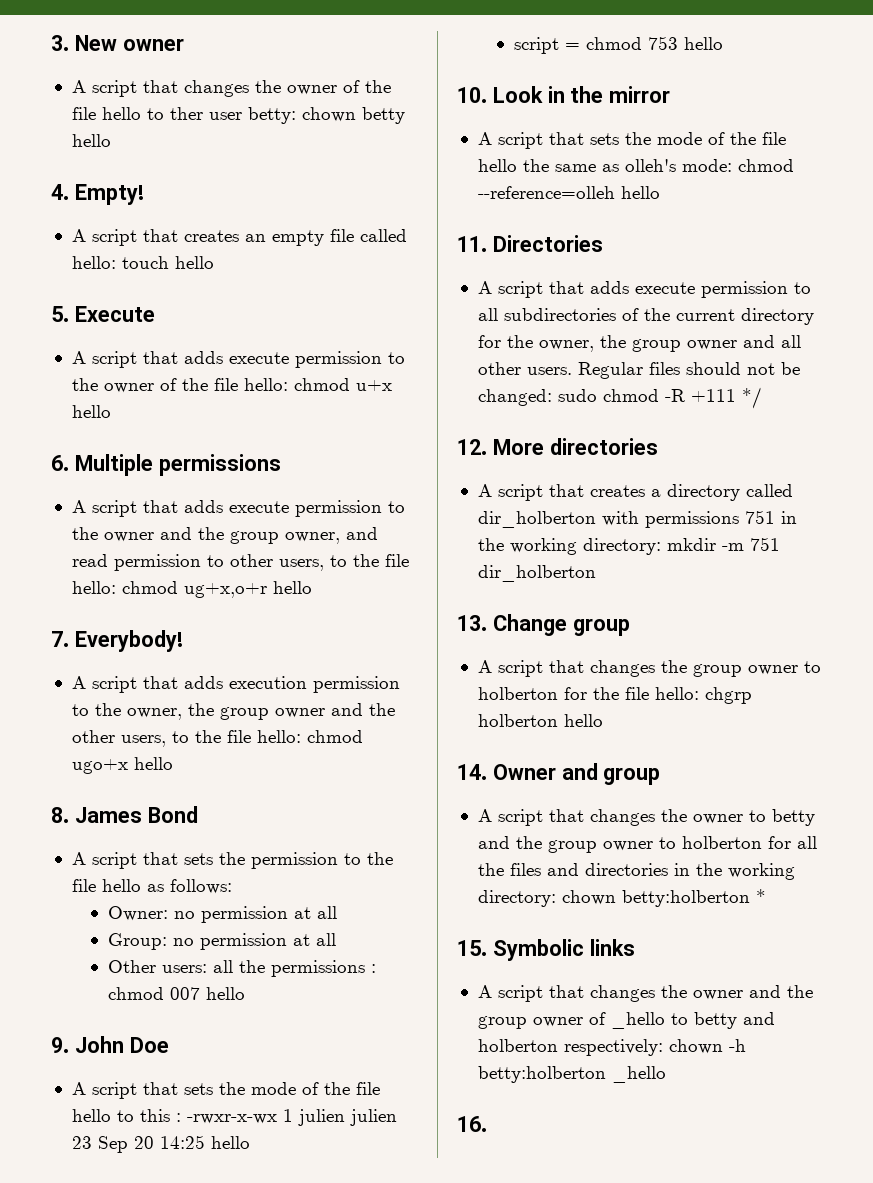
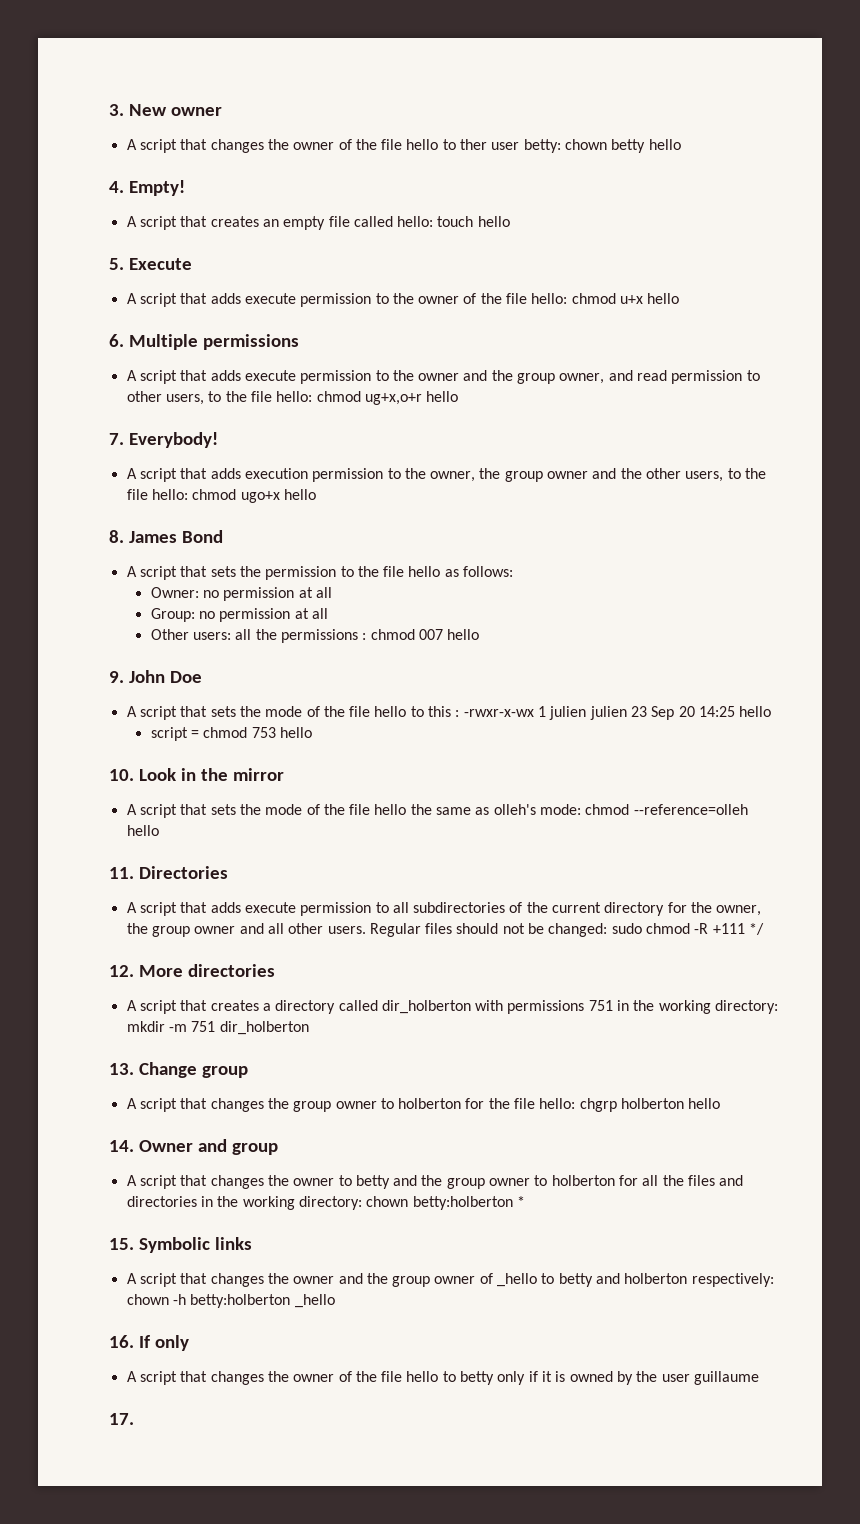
- 16.
+ 16. If only
+ A script that changes the owner of the file hello to betty only if it is owned by the user guillaume
+ 17.

